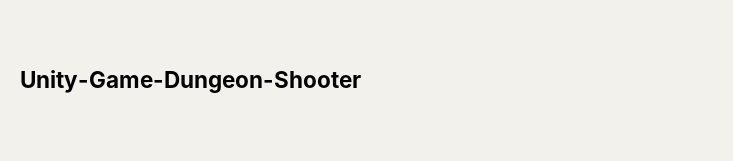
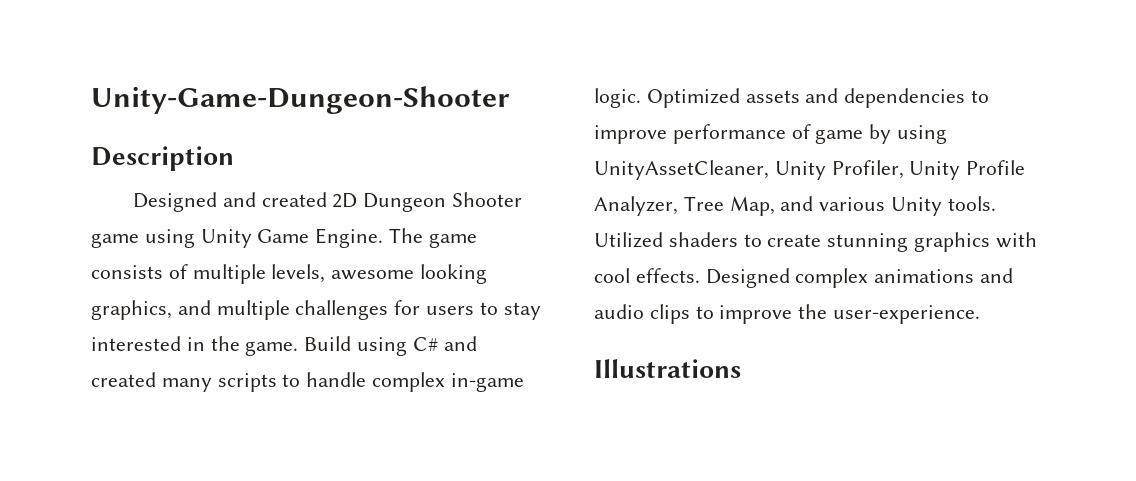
+ Description
+ Designed and created 2D Dungeon Shooter game using Unity Game Engine. The game consists of multiple levels, awesome looking graphics, and multiple challenges for users to stay interested in the game. Build using C# and created many scripts to handle complex in-game logic. Optimized assets and dependencies to improve performance of game by using UnityAssetCleaner, Unity Profiler, Unity Profile Analyzer, Tree Map, and various Unity tools. Utilized shaders to create stunning graphics with cool effects. Designed complex animations and audio clips to improve the user-experience.
+ Illustrations

